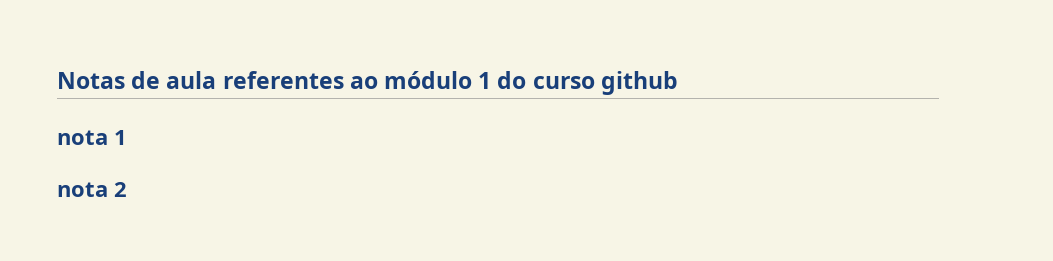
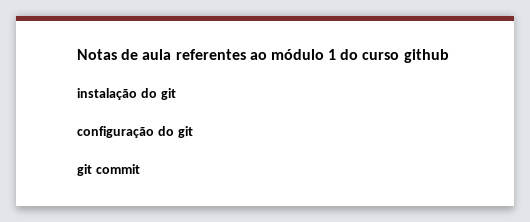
- nota 1
- nota 2
+ instalação do git
+ configuração do git
+ git commit

